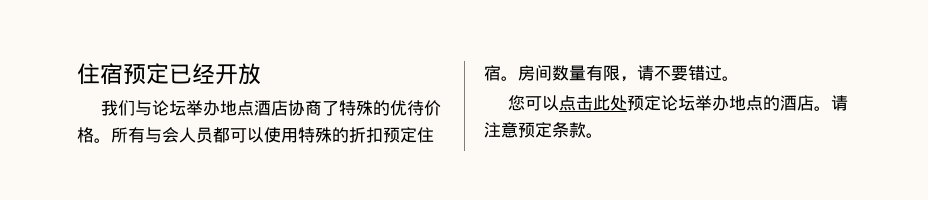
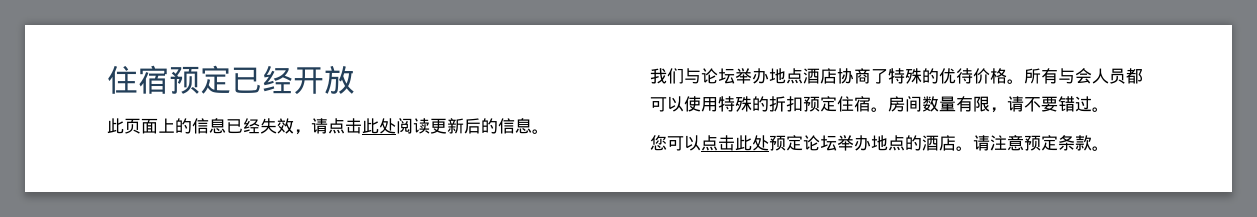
+ 此页面上的信息已经失效，请点击此处阅读更新后的信息。

